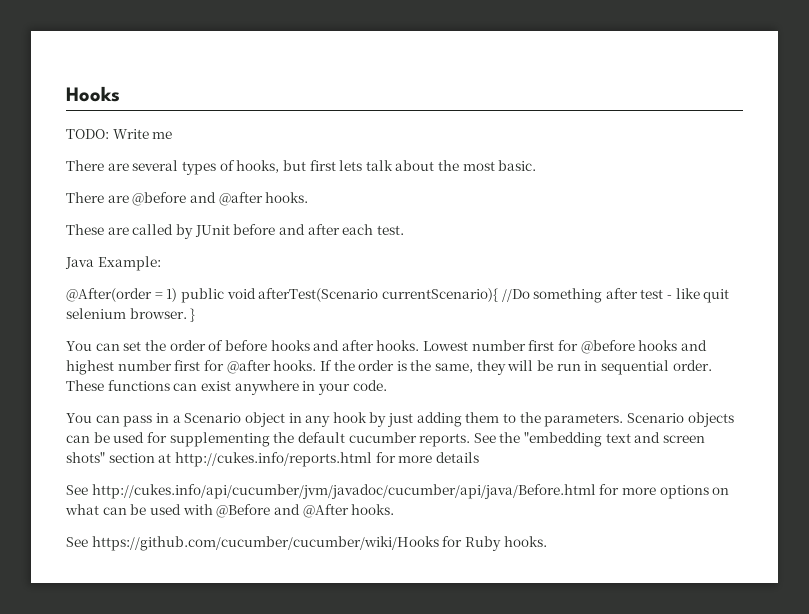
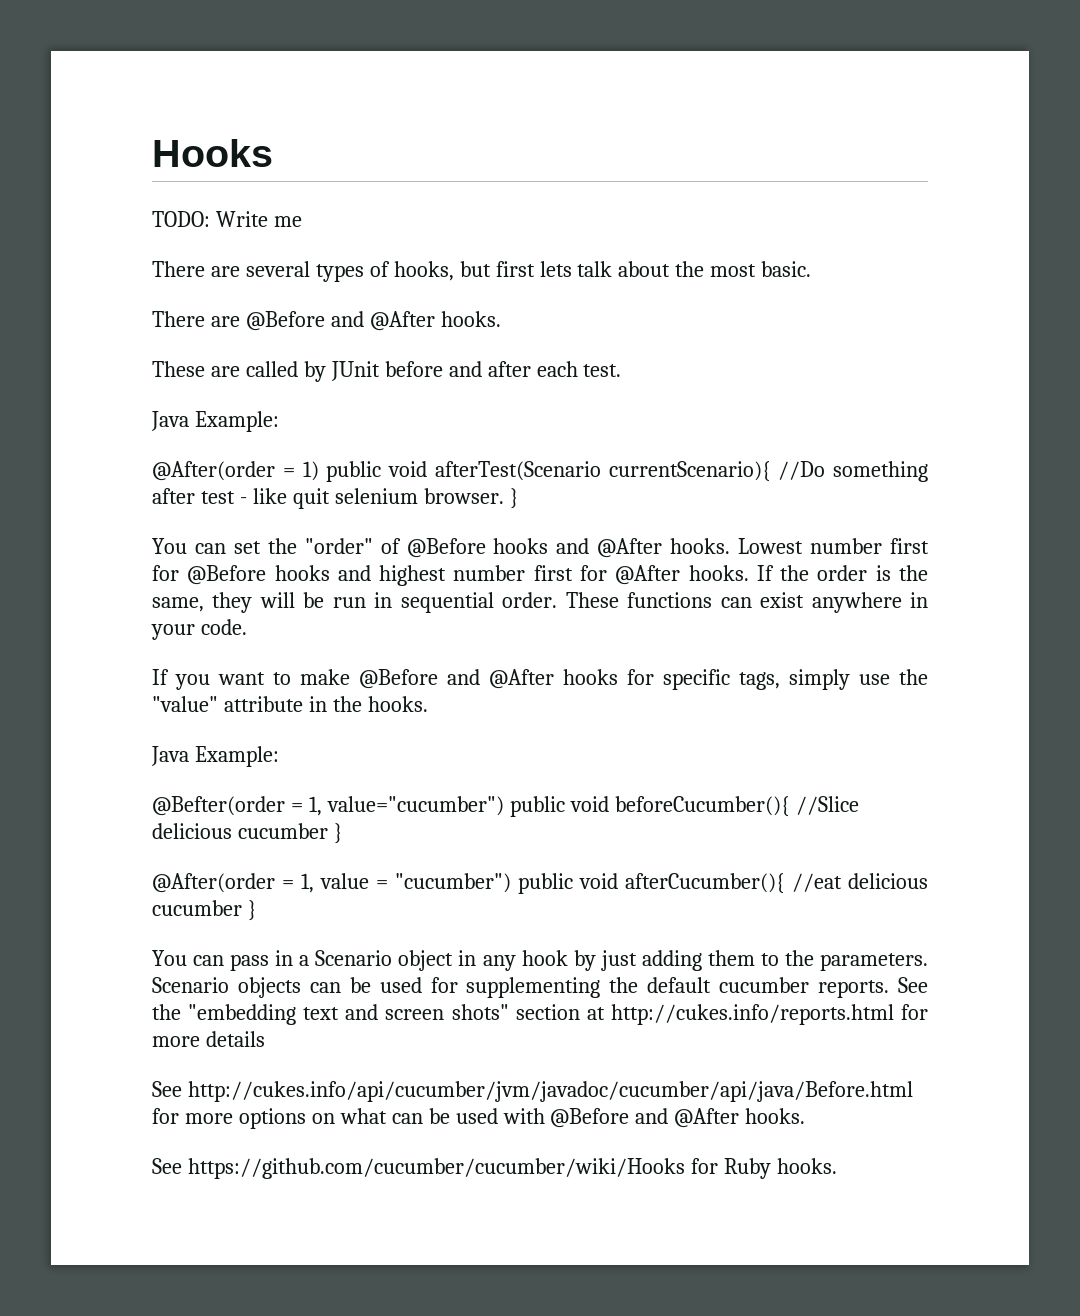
- There are @before and @after hooks.
+ There are @Before and @After hooks.
- You can set the order of before hooks and after hooks.
+ You can set the "order" of @Before hooks and @After hooks.
- Lowest number first for @before hooks and highest number first for @after hooks.
+ Lowest number first for @Before hooks and highest number first for @After hooks.
+ If you want to make @Before and @After hooks for specific tags, simply use the "value" attribute in the hooks.
+ Java Example:
+ @Befter(order = 1, value="cucumber") public void beforeCucumber(){ //Slice delicious cucumber }
+ @After(order = 1, value = "cucumber") public void afterCucumber(){ //eat delicious cucumber }

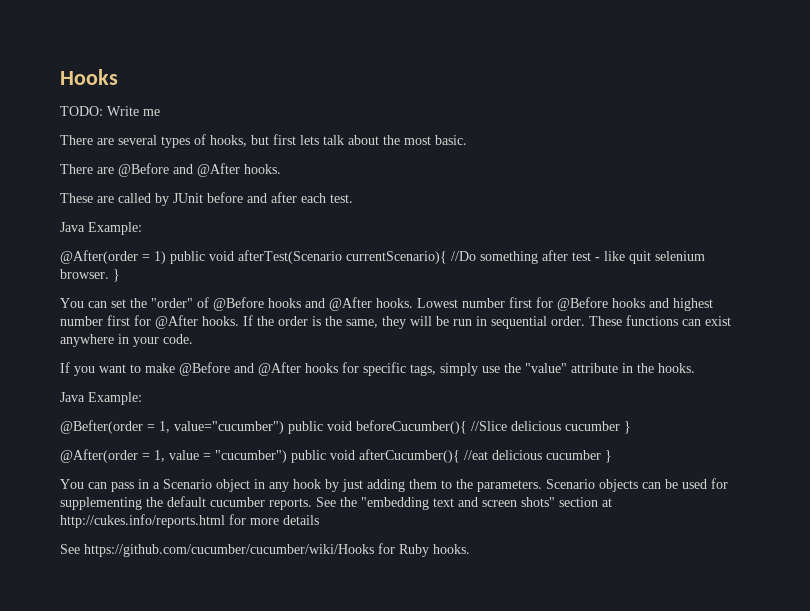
- See http://cukes.info/api/cucumber/jvm/javadoc/cucumber/api/java/Before.html for more options on what can be used with @Before and @After hooks.

